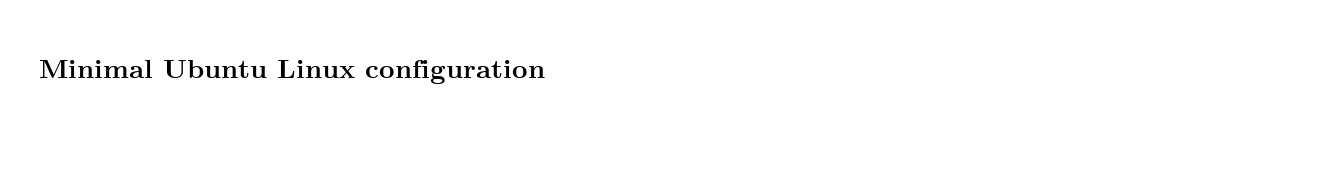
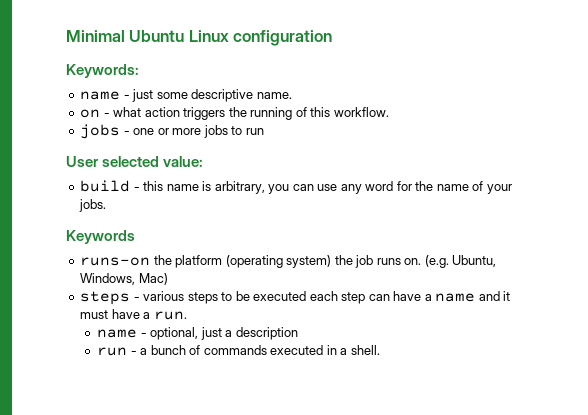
+ Keywords:
+ name - just some descriptive name.
+ on - what action triggers the running of this workflow.
+ jobs - one or more jobs to run
+ User selected value:
+ build - this name is arbitrary, you can use any word for the name of your jobs.
+ Keywords
+ runs-on the platform (operating system) the job runs on. (e.g. Ubuntu, Windows, Mac)
+ steps - various steps to be executed each step can have a name and it must have a run.
+ name - optional, just a description
+ run - a bunch of commands executed in a shell.

